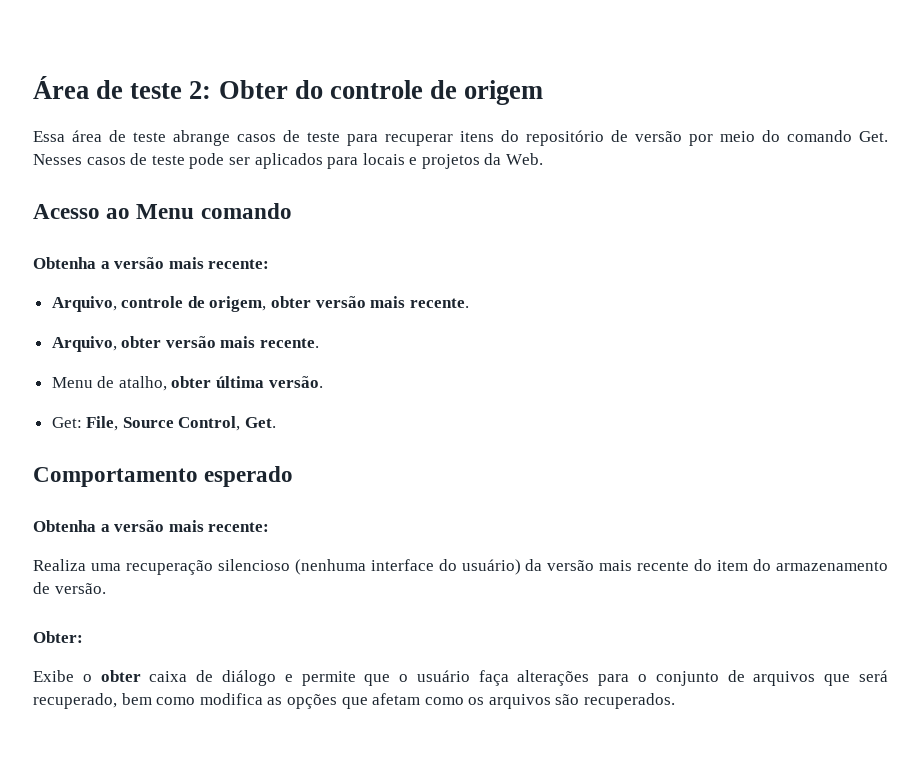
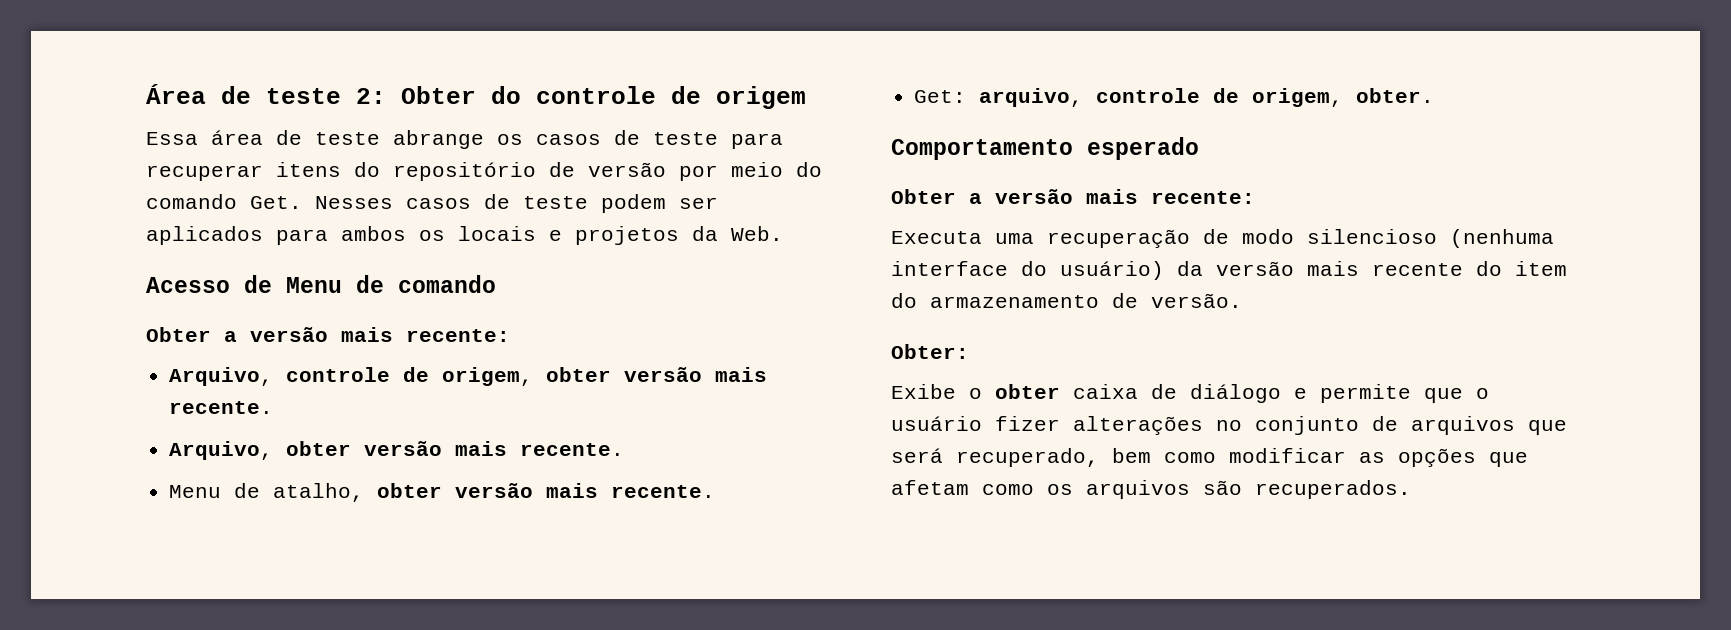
- Essa área de teste abrange casos de teste para recuperar itens do repositório de versão por meio do comando Get. Nesses casos de teste pode ser aplicados para locais e projetos da Web.
+ Essa área de teste abrange os casos de teste para recuperar itens do repositório de versão por meio do comando Get. Nesses casos de teste podem ser aplicados para ambos os locais e projetos da Web.
- Acesso ao Menu comando
- Obtenha a versão mais recente:
+ Acesso de Menu de comando
+ Obter a versão mais recente:
- Menu de atalho, obter última versão.
- Get: File, Source Control, Get.
+ Menu de atalho, obter versão mais recente.
+ Get: arquivo, controle de origem, obter.
  Comportamento esperado
- Obtenha a versão mais recente:
- Realiza uma recuperação silencioso (nenhuma interface do usuário) da versão mais recente do item do armazenamento de versão.
+ Obter a versão mais recente:
+ Executa uma recuperação de modo silencioso (nenhuma interface do usuário) da versão mais recente do item do armazenamento de versão.
- Exibe o obter caixa de diálogo e permite que o usuário faça alterações para o conjunto de arquivos que será recuperado, bem como modifica as opções que afetam como os arquivos são recuperados.
+ Exibe o obter caixa de diálogo e permite que o usuário fizer alterações no conjunto de arquivos que será recuperado, bem como modificar as opções que afetam como os arquivos são recuperados.

